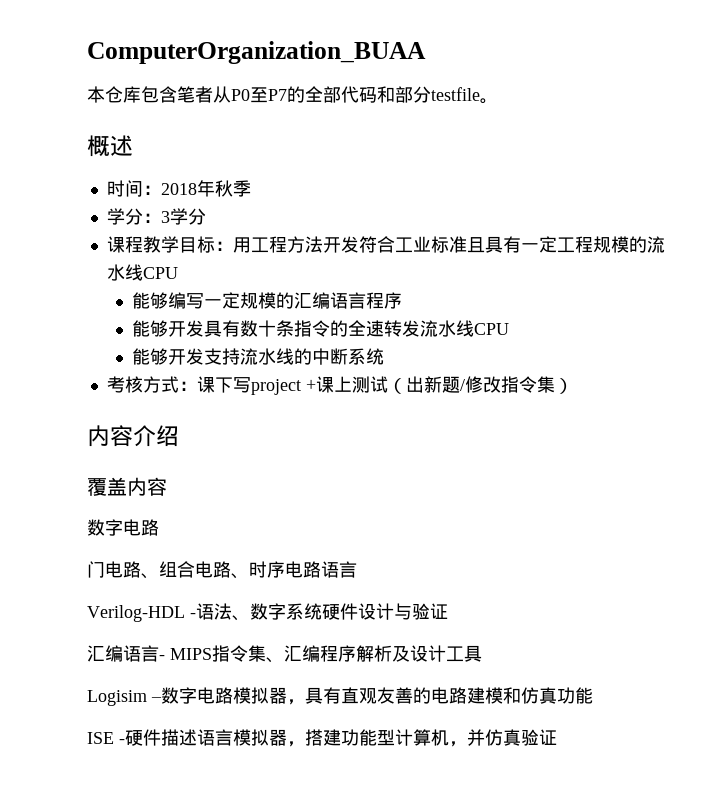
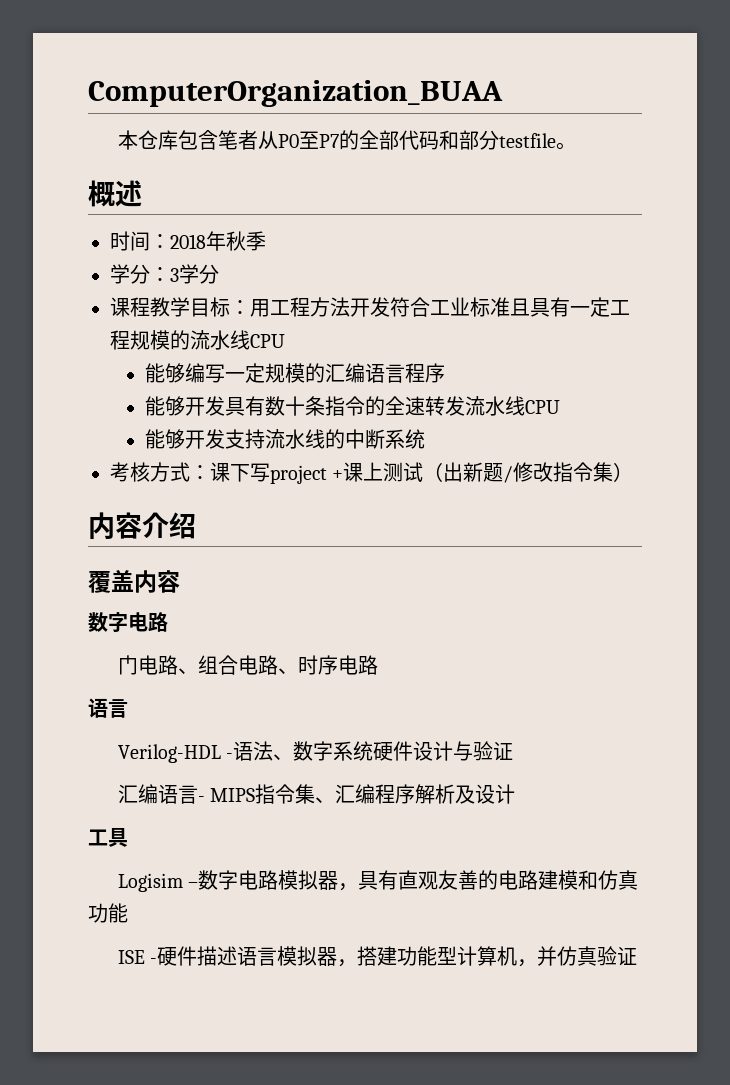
- 门电路、组合电路、时序电路语言
+ 门电路、组合电路、时序电路
+ 语言
- 汇编语言- MIPS指令集、汇编程序解析及设计工具
+ 汇编语言- MIPS指令集、汇编程序解析及设计
+ 工具

